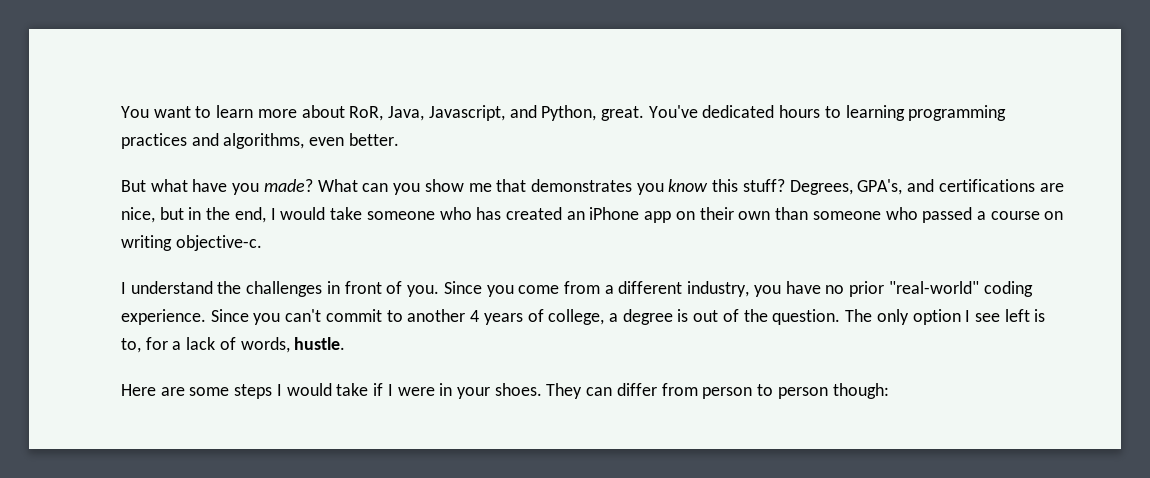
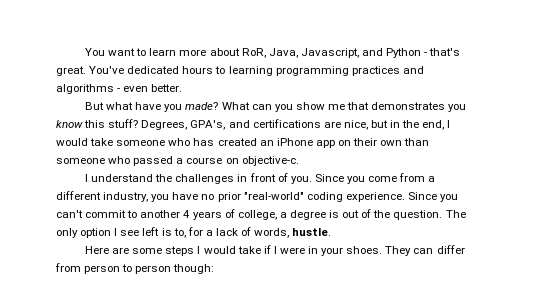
- You want to learn more about RoR, Java, Javascript, and Python, great.
+ You want to learn more about RoR, Java, Javascript, and Python - that's great.
- You've dedicated hours to learning programming practices and algorithms, even better.
+ You've dedicated hours to learning programming practices and algorithms - even better.
- Degrees, GPA's, and certifications are nice, but in the end, I would take someone who has created an iPhone app on their own than someone who passed a course on writing objective-c.
+ Degrees, GPA's, and certifications are nice, but in the end, I would take someone who has created an iPhone app on their own than someone who passed a course on objective-c.

